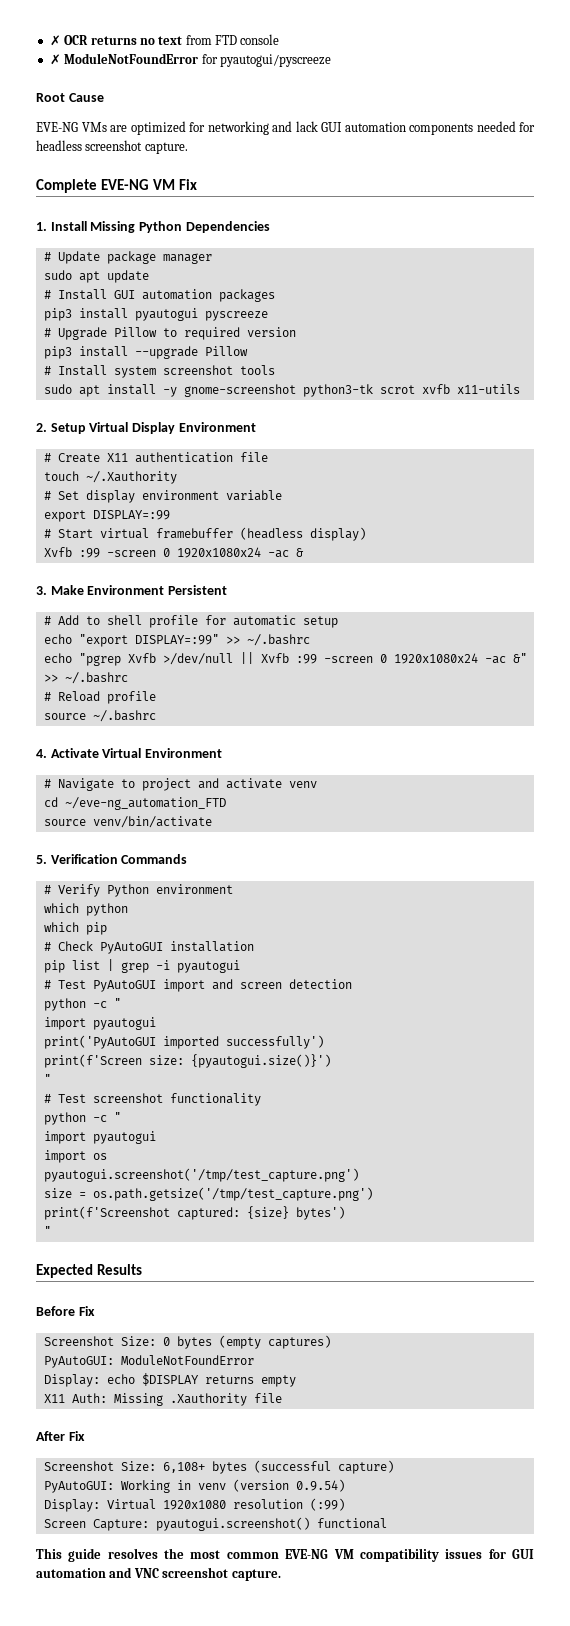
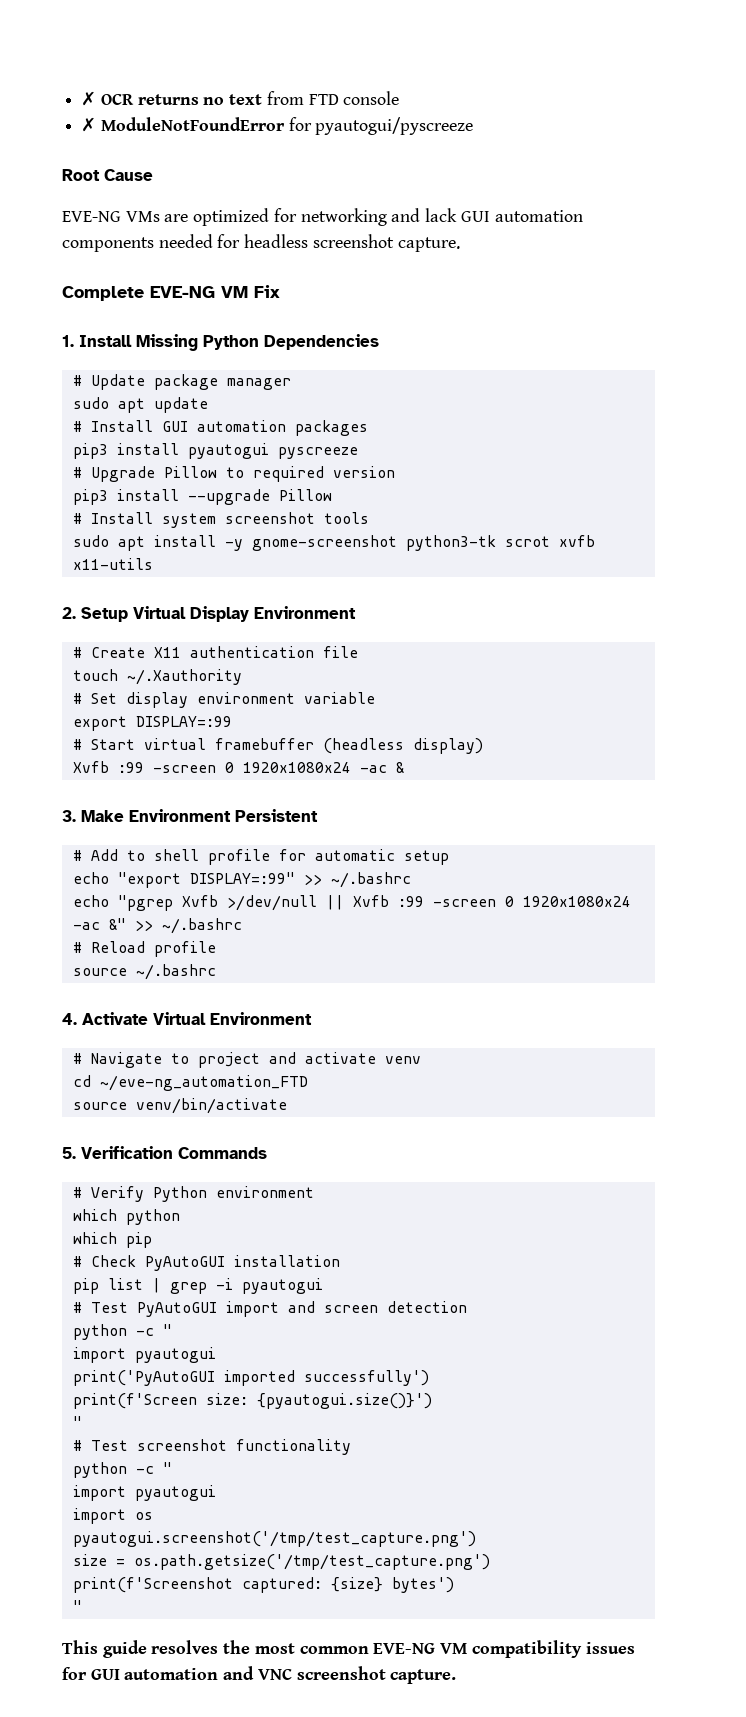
- Expected Results
- Before Fix
- Screenshot Size: 0 bytes (empty captures)
- PyAutoGUI: ModuleNotFoundError
- Display: echo $DISPLAY returns empty
- X11 Auth: Missing .Xauthority file
- After Fix
- Screenshot Size: 6,108+ bytes (successful capture)
- PyAutoGUI: Working in venv (version 0.9.54)
- Display: Virtual 1920x1080 resolution (:99)
- Screen Capture: pyautogui.screenshot() functional

